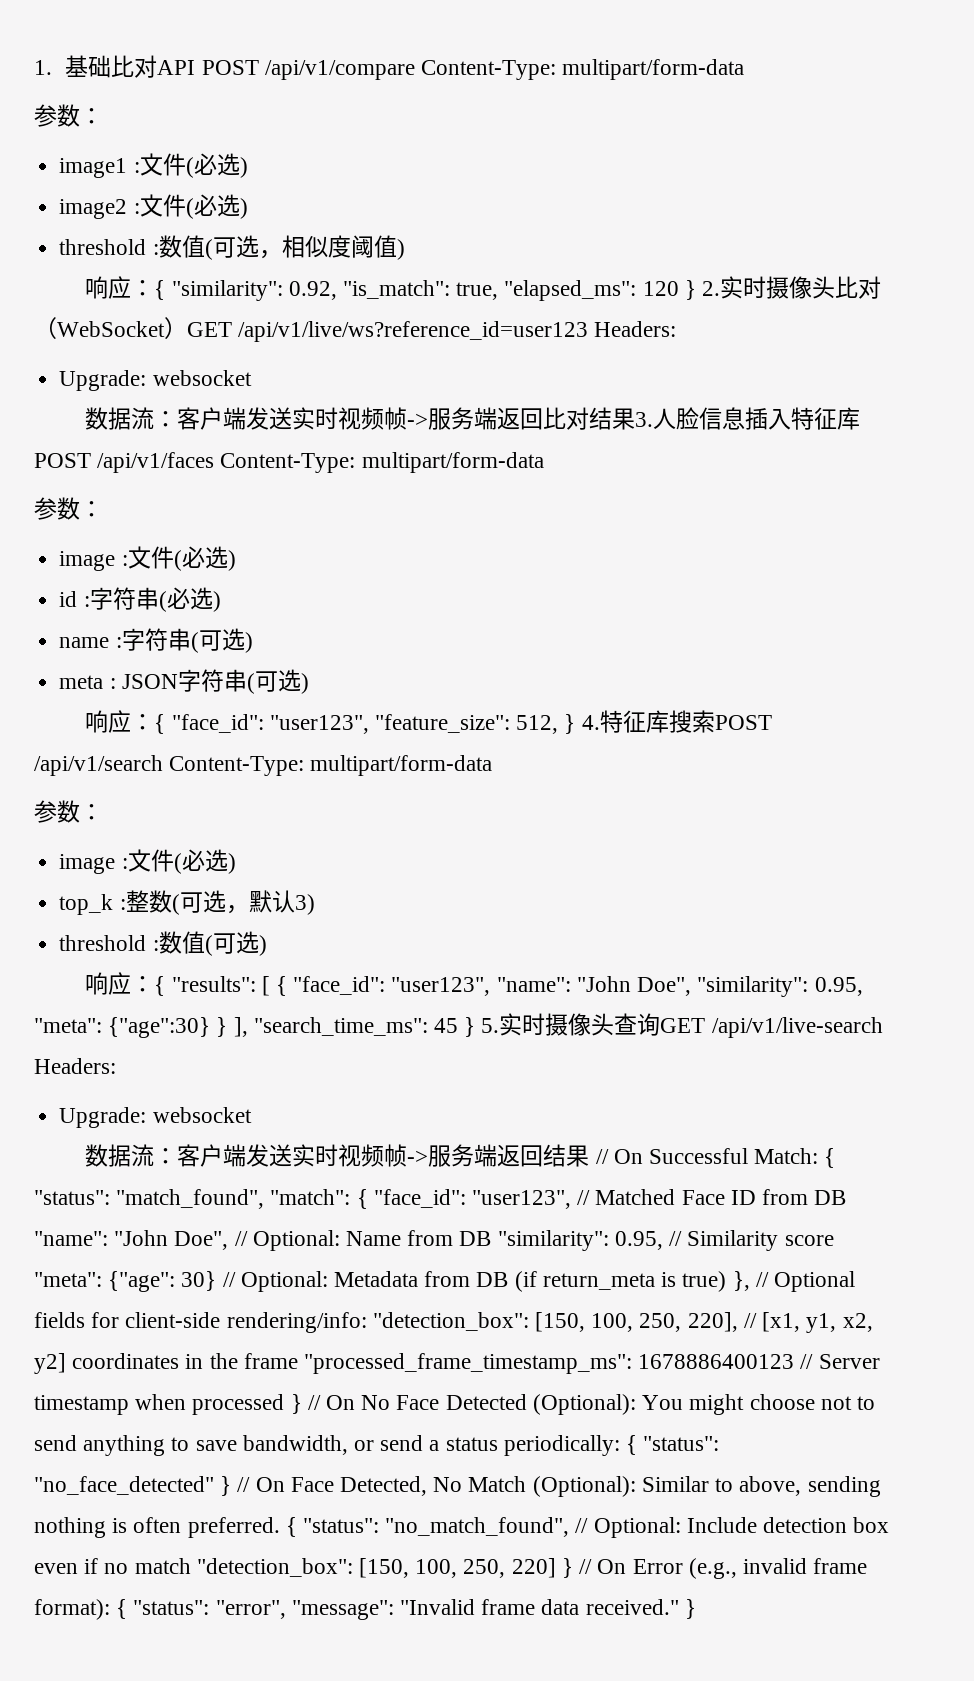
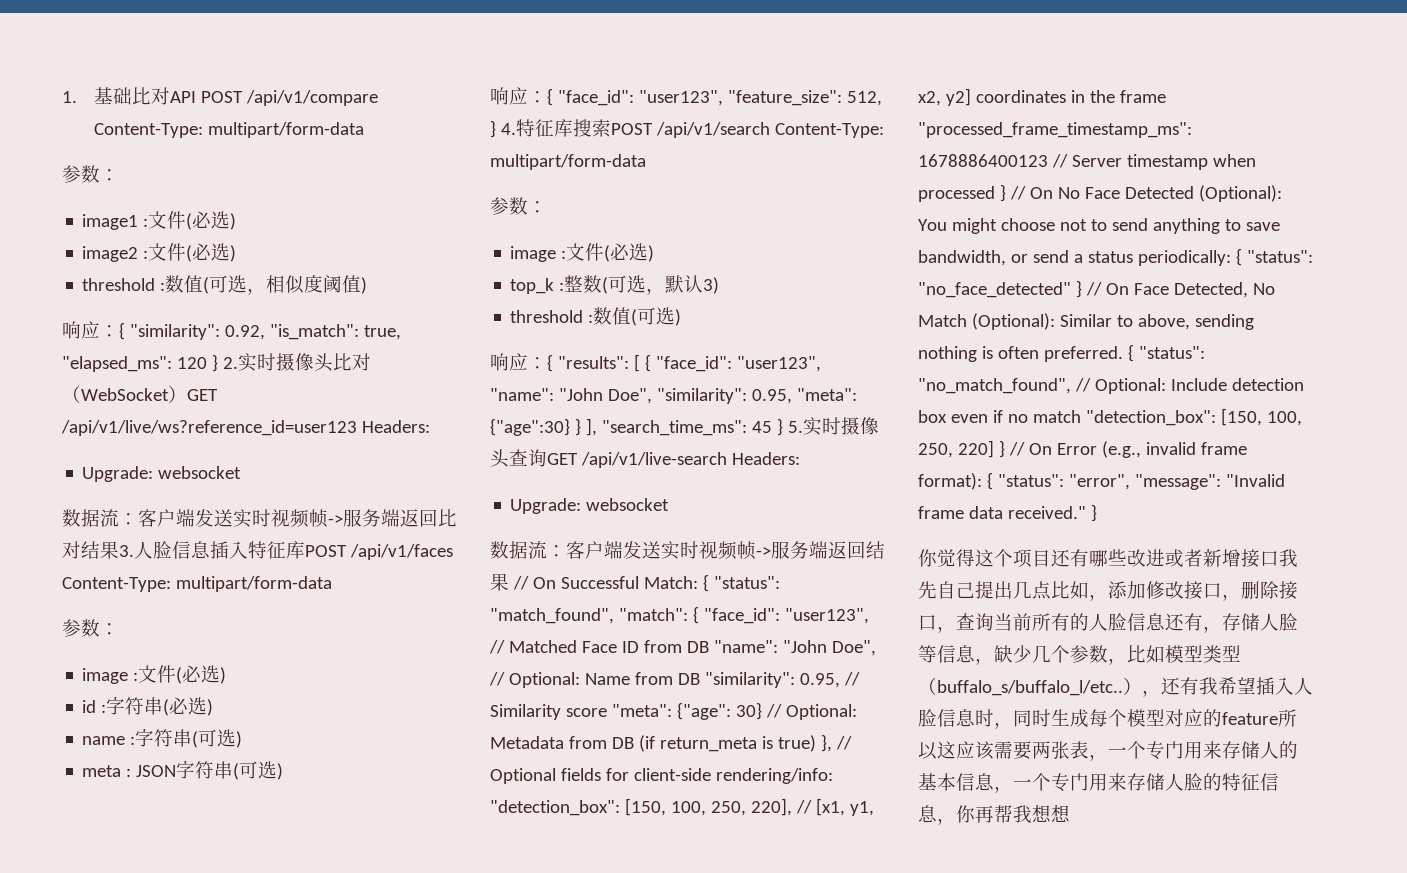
+ 你觉得这个项目还有哪些改进或者新增接口我先自己提出几点比如，添加修改接口，删除接口，查询当前所有的人脸信息还有，存储人脸等信息，缺少几个参数，比如模型类型（buffalo_s/buffalo_l/etc..），还有我希望插入人脸信息时，同时生成每个模型对应的feature所以这应该需要两张表，一个专门用来存储人的基本信息，一个专门用来存储人脸的特征信息，你再帮我想想

